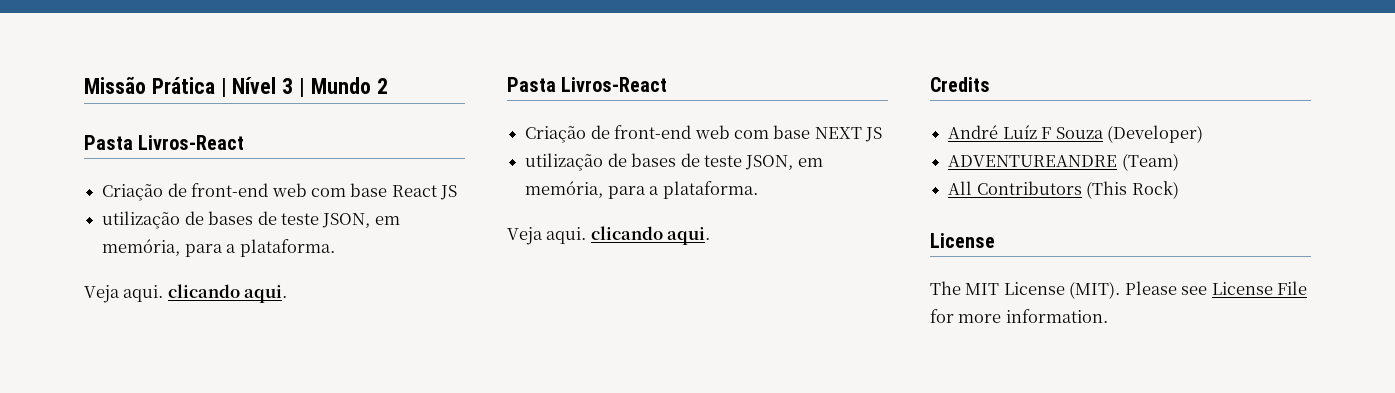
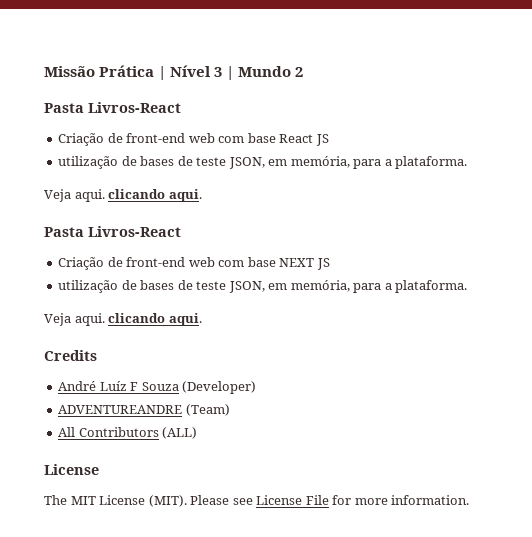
- All Contributors (This Rock)
+ All Contributors (ALL)

